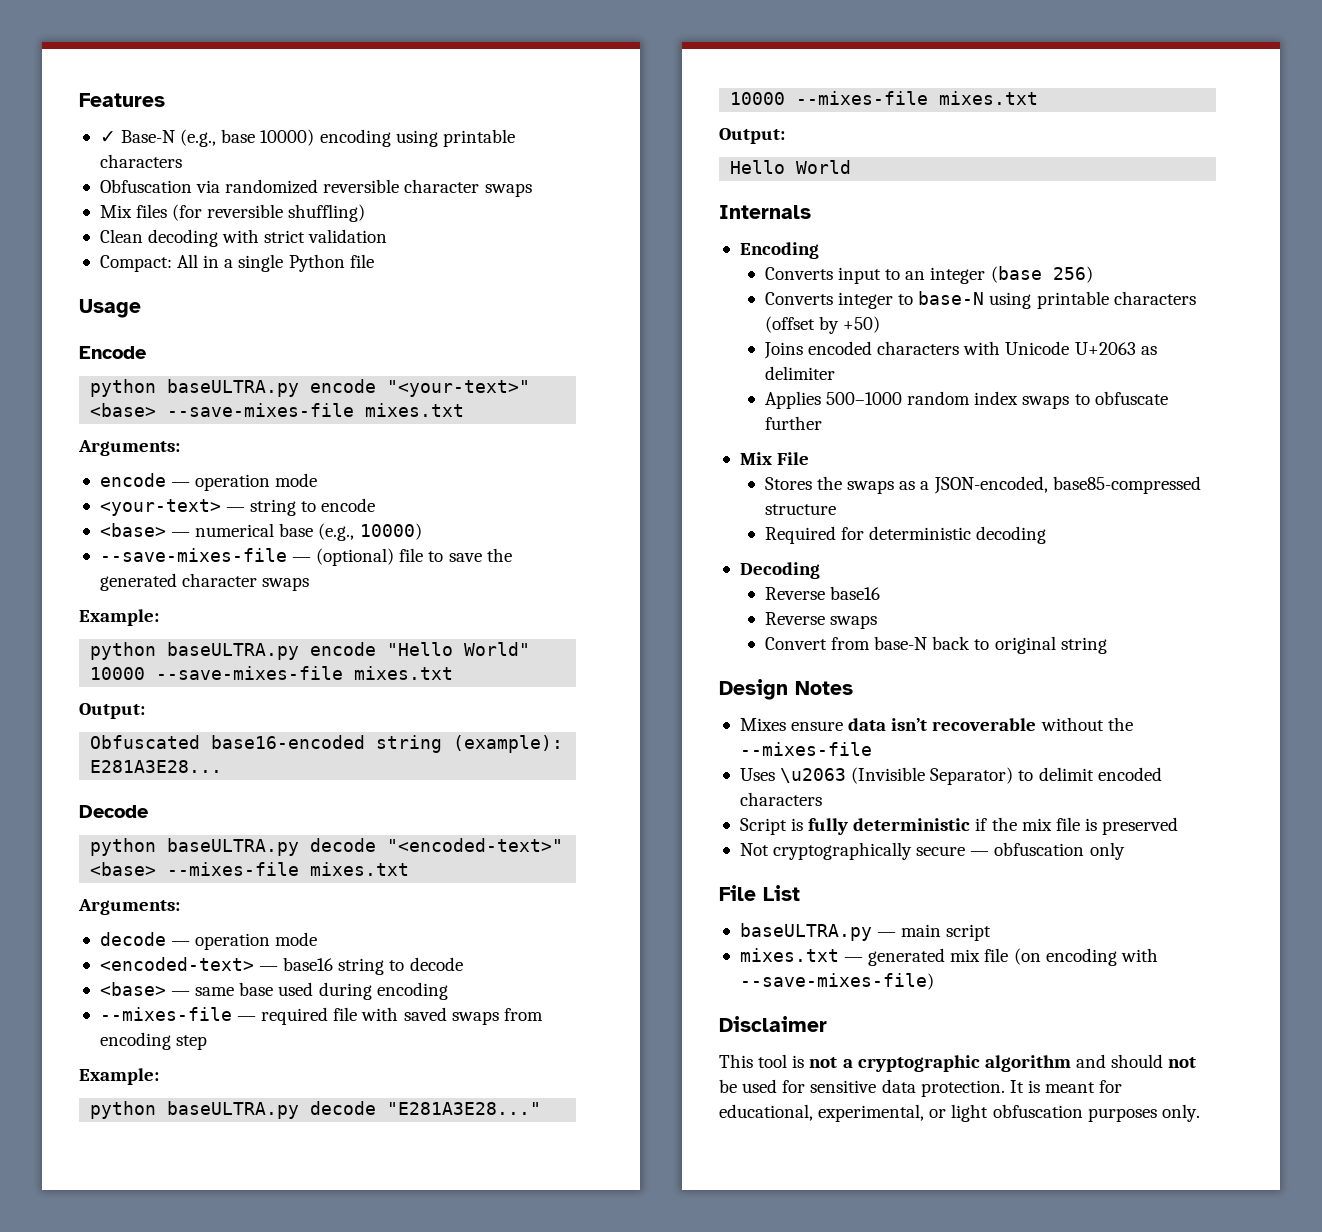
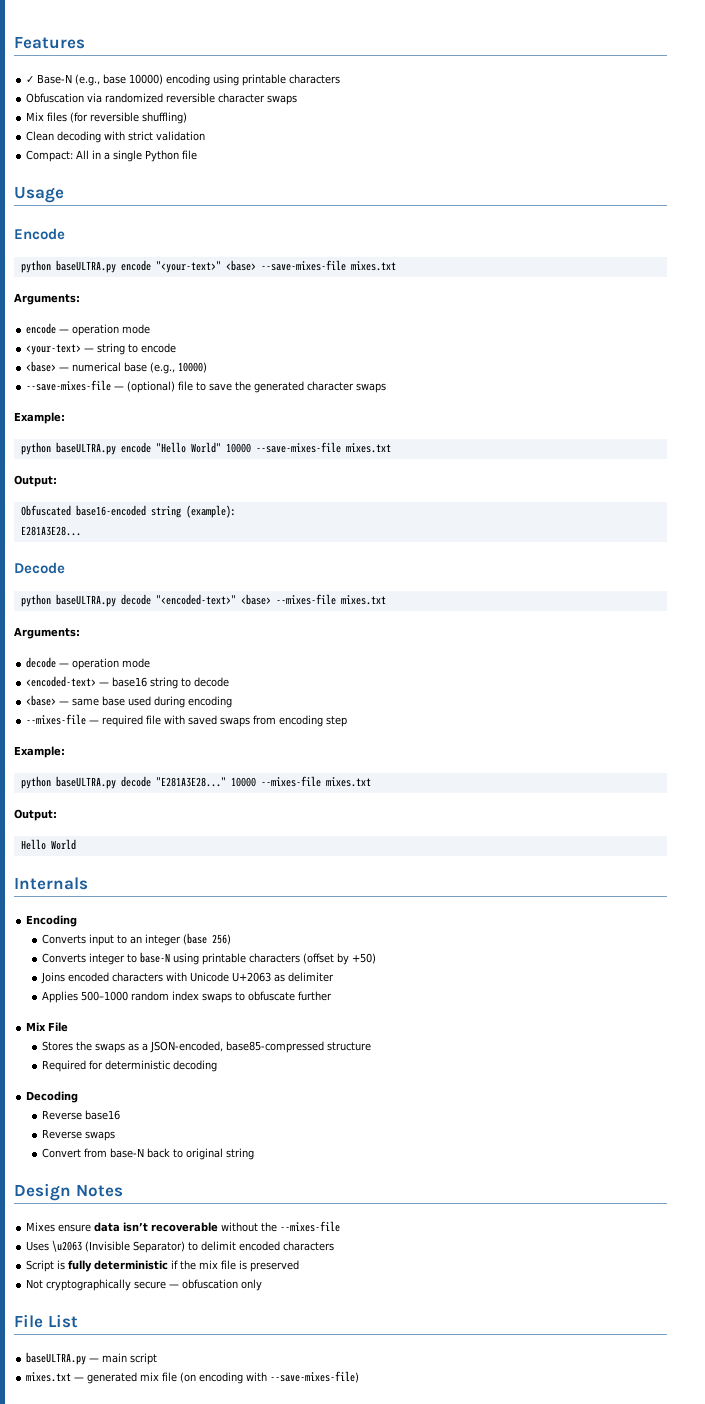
- Disclaimer
- This tool is not a cryptographic algorithm and should not be used for sensitive data protection. It is meant for educational, experimental, or light obfuscation purposes only.

